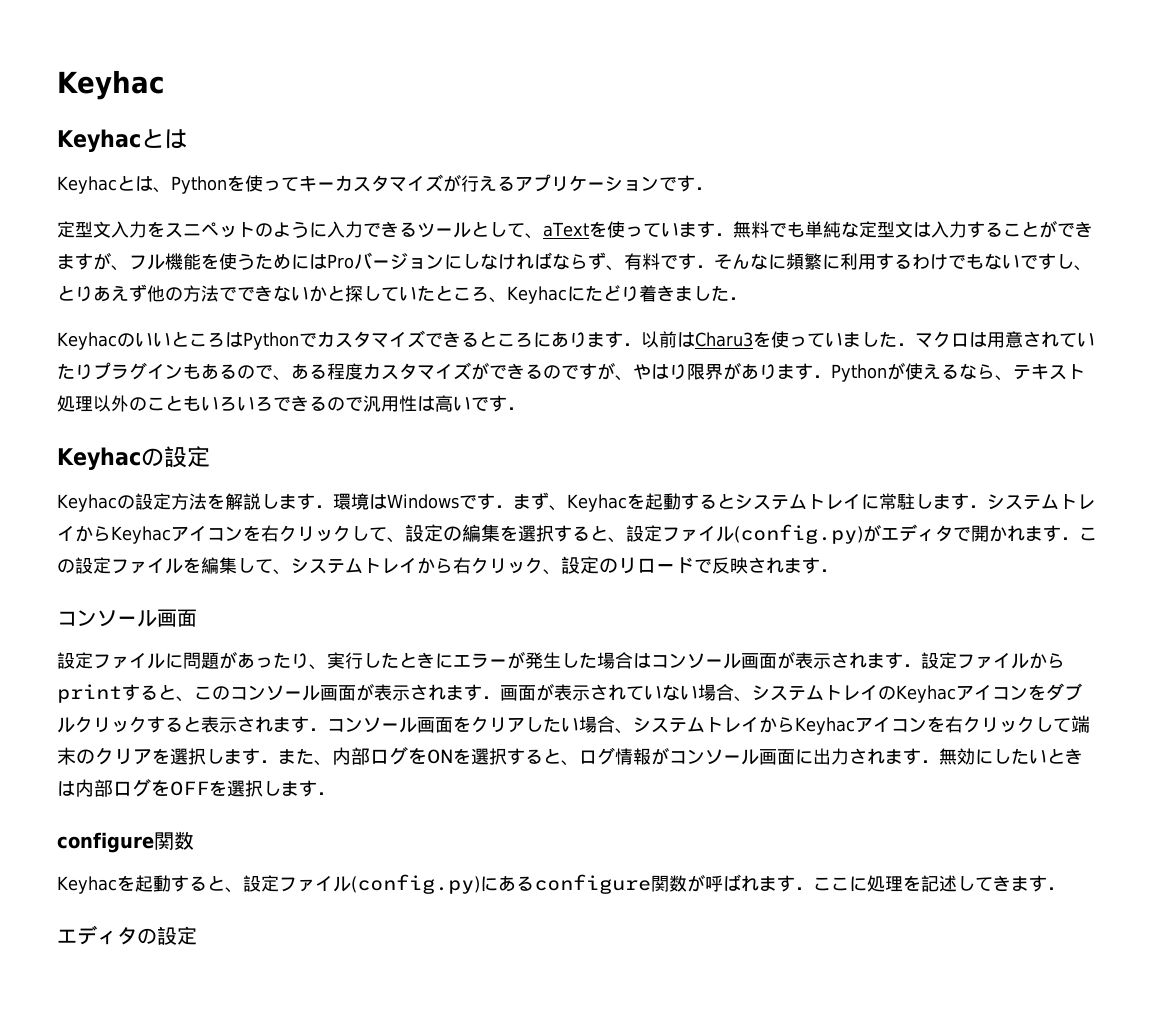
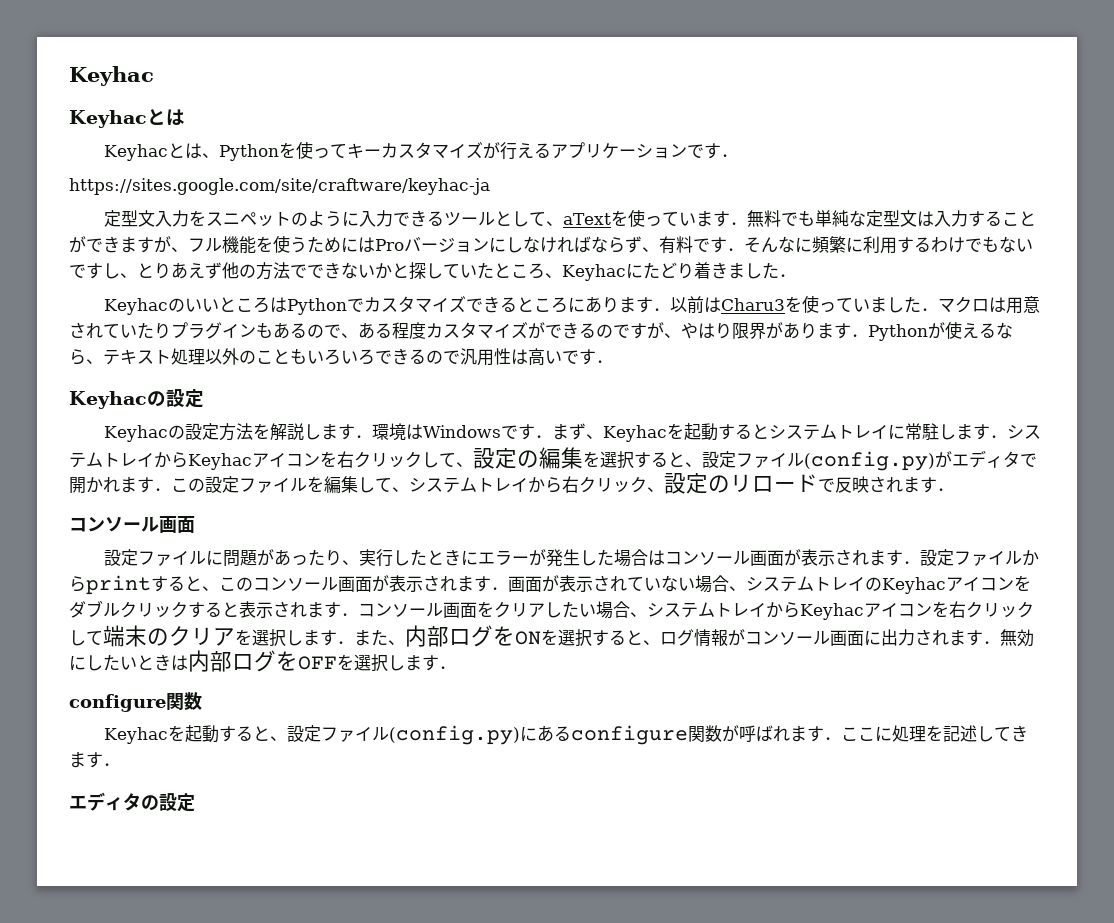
+ https://sites.google.com/site/craftware/keyhac-ja

